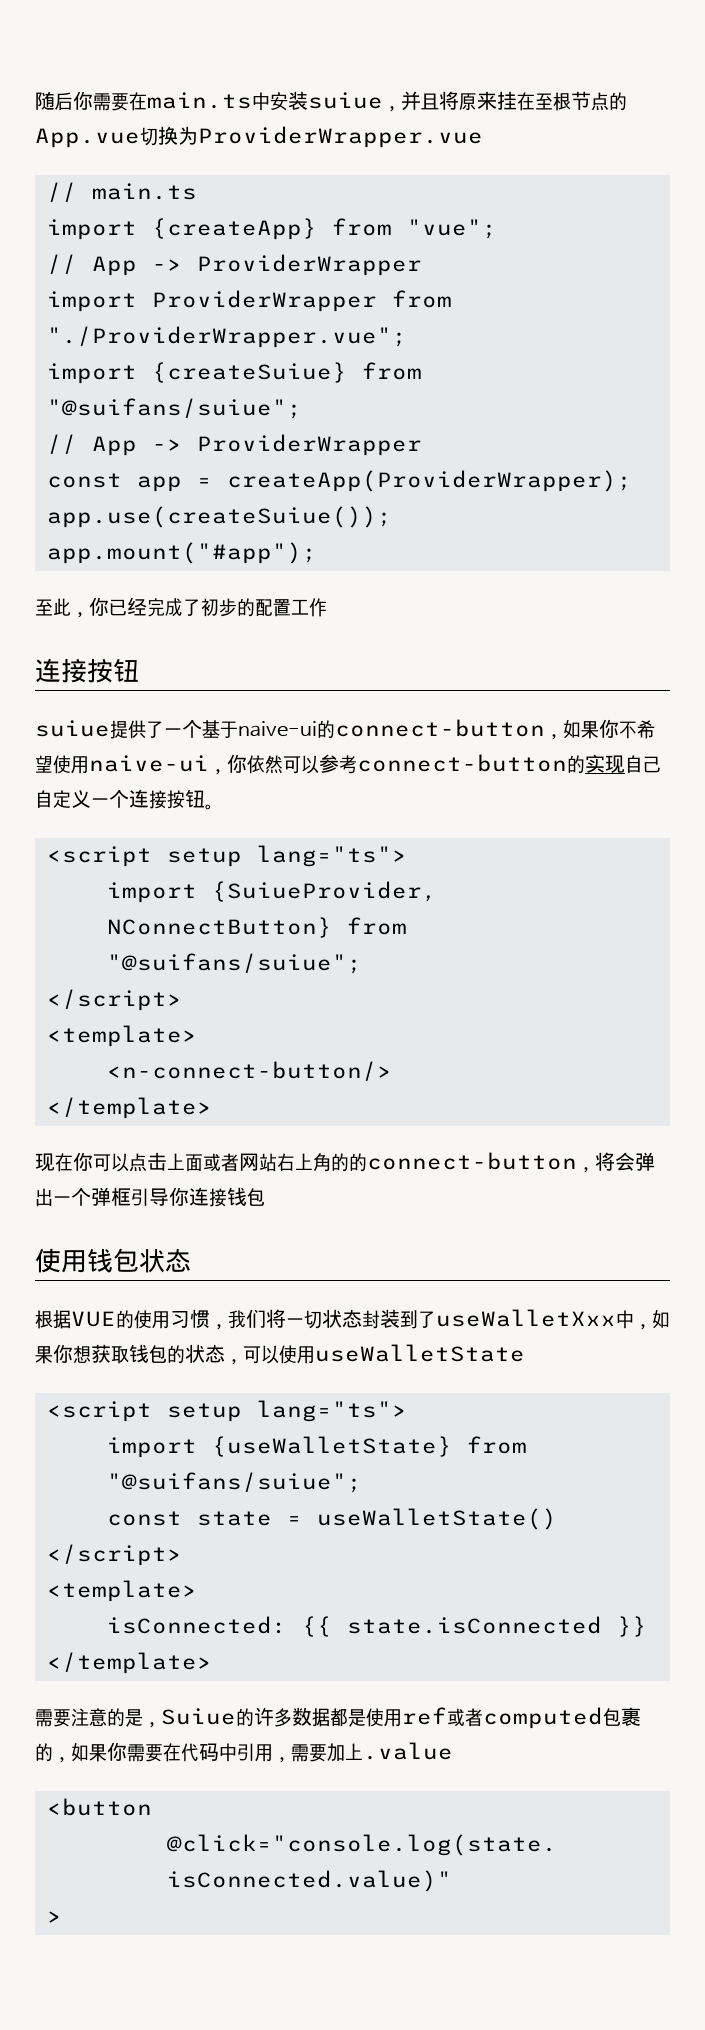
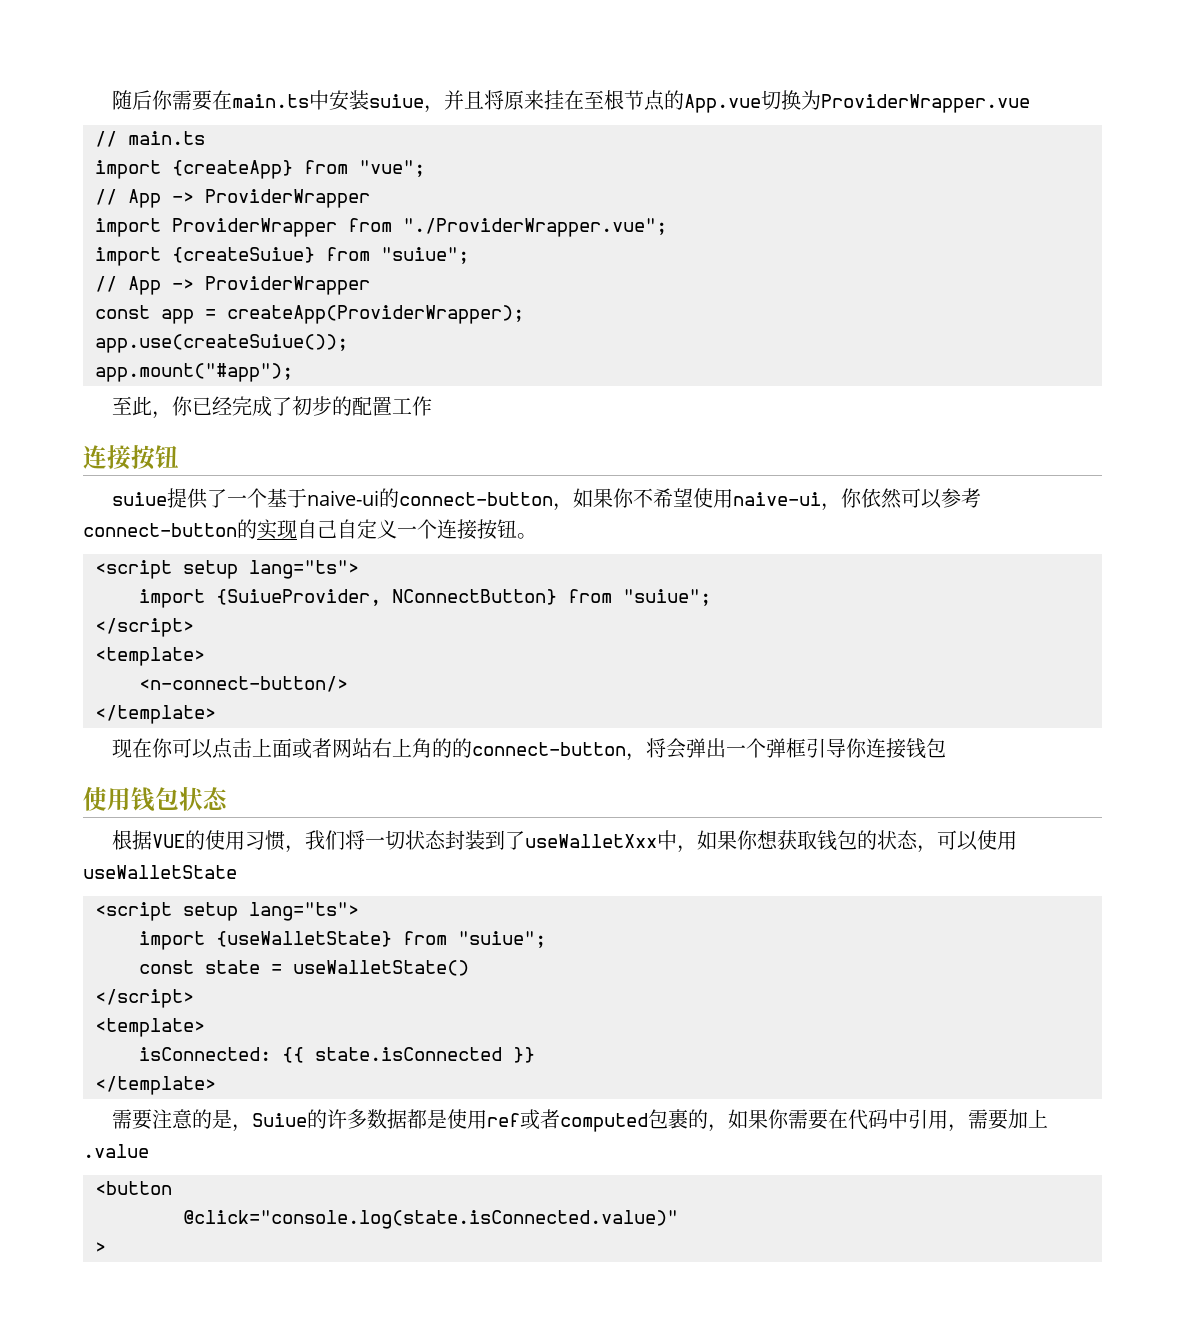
- import {createSuiue} from "@suifans/suiue";
+ import {createSuiue} from "suiue";
- import {SuiueProvider, NConnectButton} from "@suifans/suiue";
+ import {SuiueProvider, NConnectButton} from "suiue";
- import {useWalletState} from "@suifans/suiue";
+ import {useWalletState} from "suiue";

